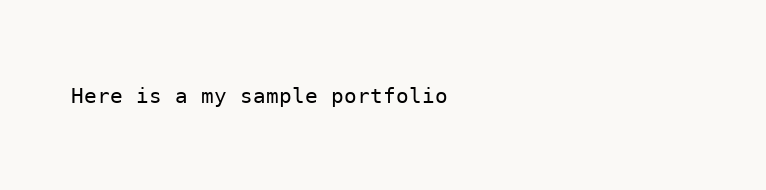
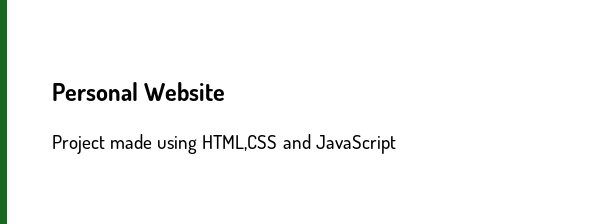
- Here is a my sample portfolio
+ Personal Website
+ Project made using HTML,CSS and JavaScript

